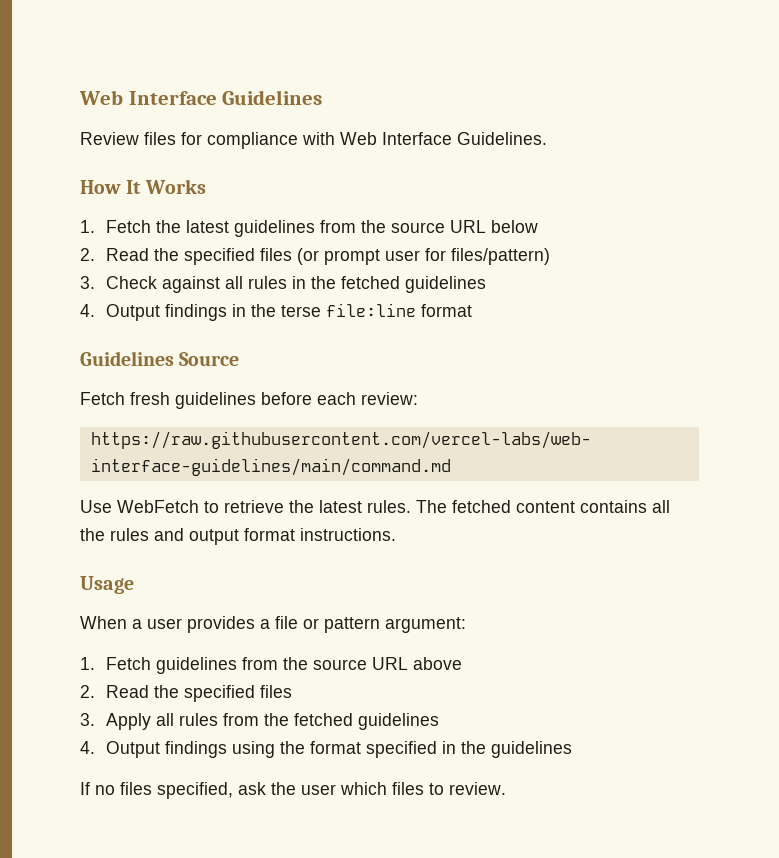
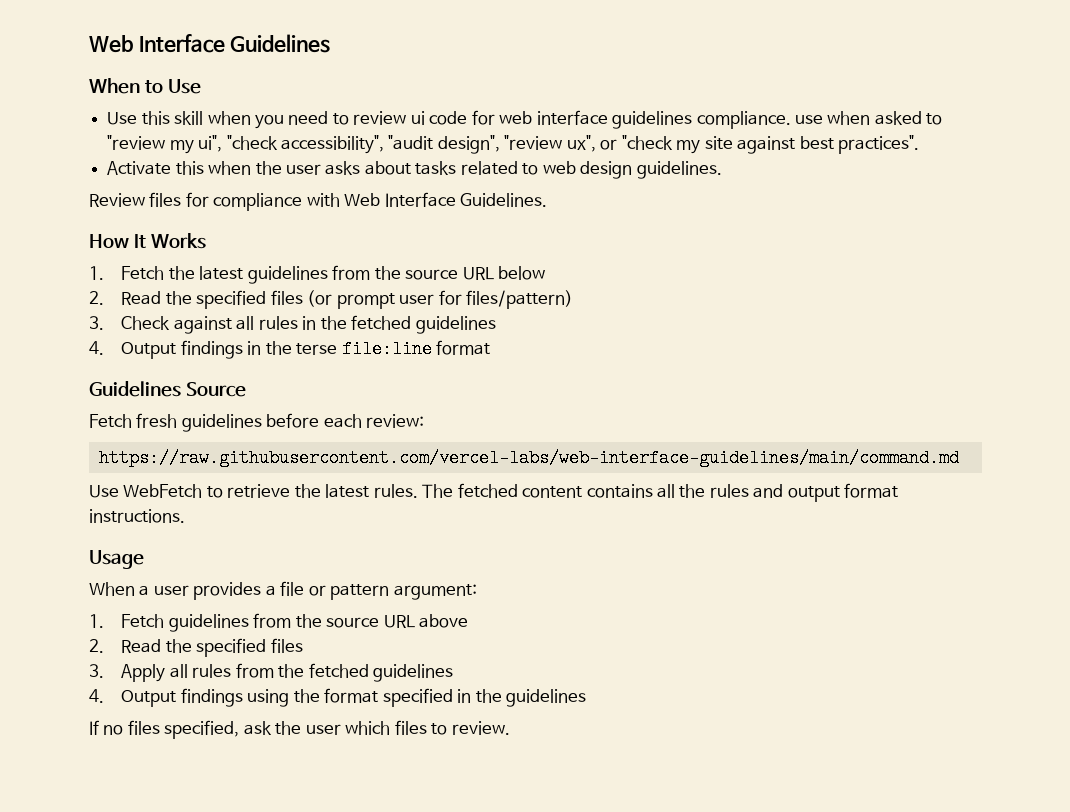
+ When to Use
+ Use this skill when you need to review ui code for web interface guidelines compliance. use when asked to "review my ui", "check accessibility", "audit design", "review ux", or "check my site against best practices".
+ Activate this when the user asks about tasks related to web design guidelines.

